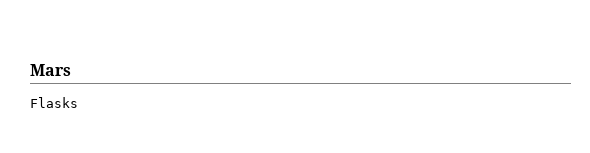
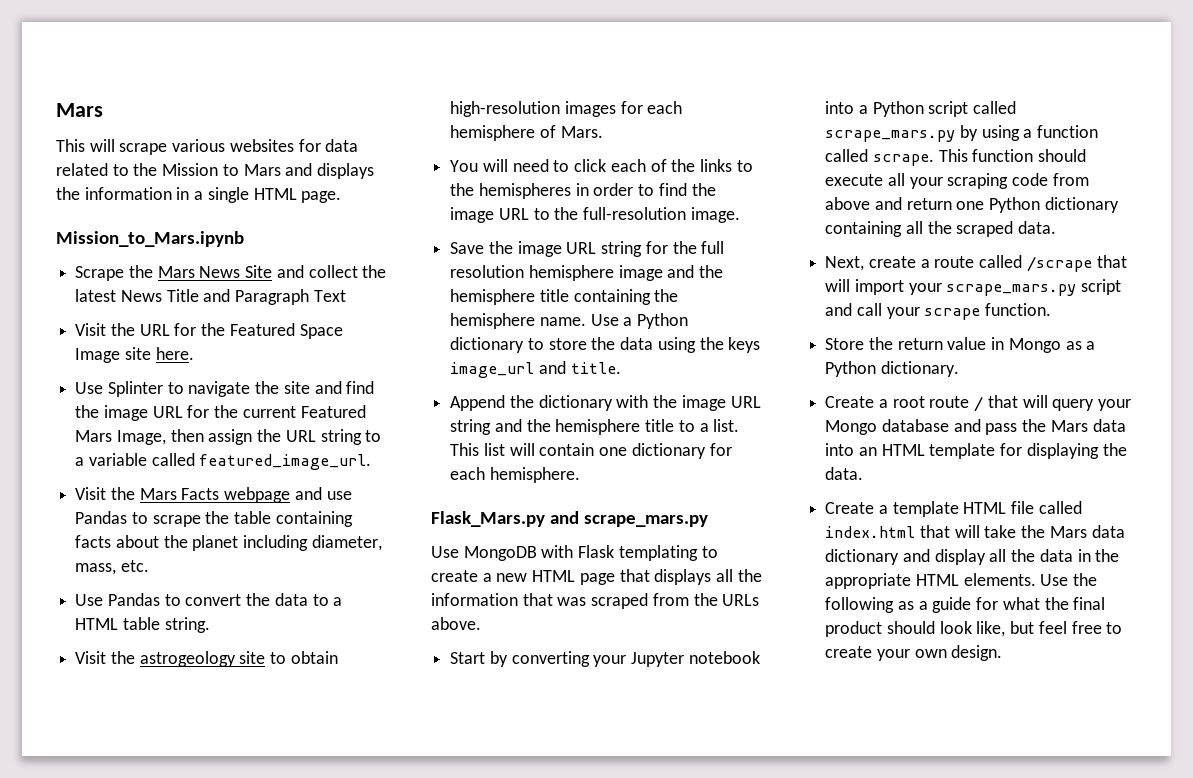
- Flasks
+ This will scrape various websites for data related to the Mission to Mars and displays the information in a single HTML page.
+ Mission_to_Mars.ipynb
+ Scrape the Mars News Site and collect the latest News Title and Paragraph Text
+ Visit the URL for the Featured Space Image site here.
+ Use Splinter to navigate the site and find the image URL for the current Featured Mars Image, then assign the URL string to a variable called featured_image_url.
+ Visit the Mars Facts webpage and use Pandas to scrape the table containing facts about the planet including diameter, mass, etc.
+ Use Pandas to convert the data to a HTML table string.
+ Visit the astrogeology site to obtain high-resolution images for each hemisphere of Mars.
+ You will need to click each of the links to the hemispheres in order to find the image URL to the full-resolution image.
+ Save the image URL string for the full resolution hemisphere image and the hemisphere title containing the hemisphere name. Use a Python dictionary to store the data using the keys image_url and title.
+ Append the dictionary with the image URL string and the hemisphere title to a list. This list will contain one dictionary for each hemisphere.
+ Flask_Mars.py and scrape_mars.py
+ Use MongoDB with Flask templating to create a new HTML page that displays all the information that was scraped from the URLs above.
+ Start by converting your Jupyter notebook into a Python script called scrape_mars.py by using a function called scrape. This function should execute all your scraping code from above and return one Python dictionary containing all the scraped data.
+ Next, create a route called /scrape that will import your scrape_mars.py script and call your scrape function.
+ Store the return value in Mongo as a Python dictionary.
+ Create a root route / that will query your Mongo database and pass the Mars data into an HTML template for displaying the data.
+ Create a template HTML file called index.html that will take the Mars data dictionary and display all the data in the appropriate HTML elements. Use the following as a guide for what the final product should look like, but feel free to create your own design.

